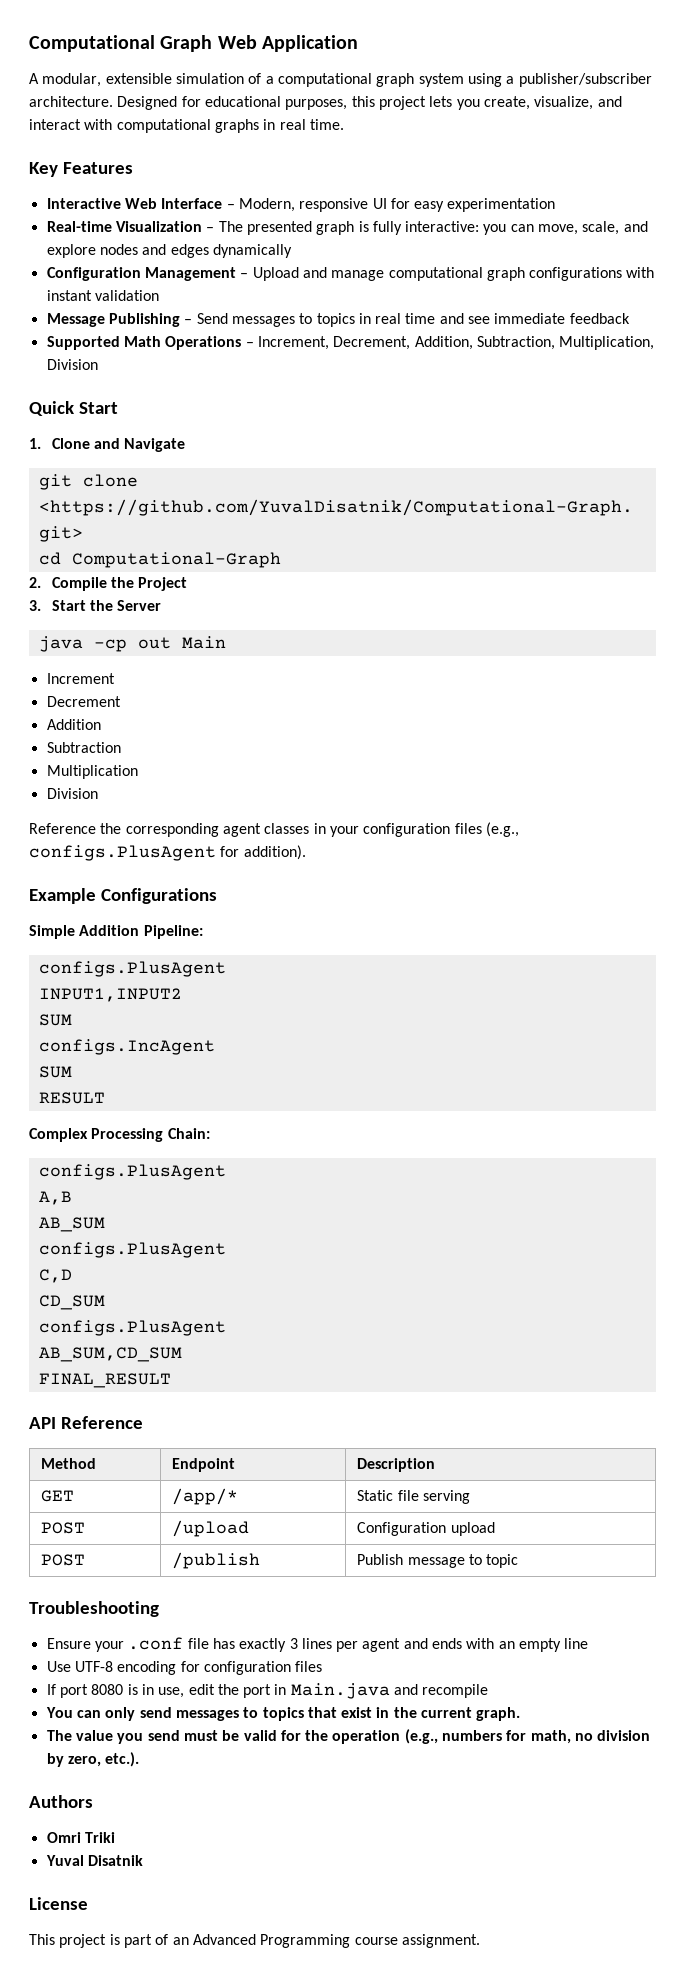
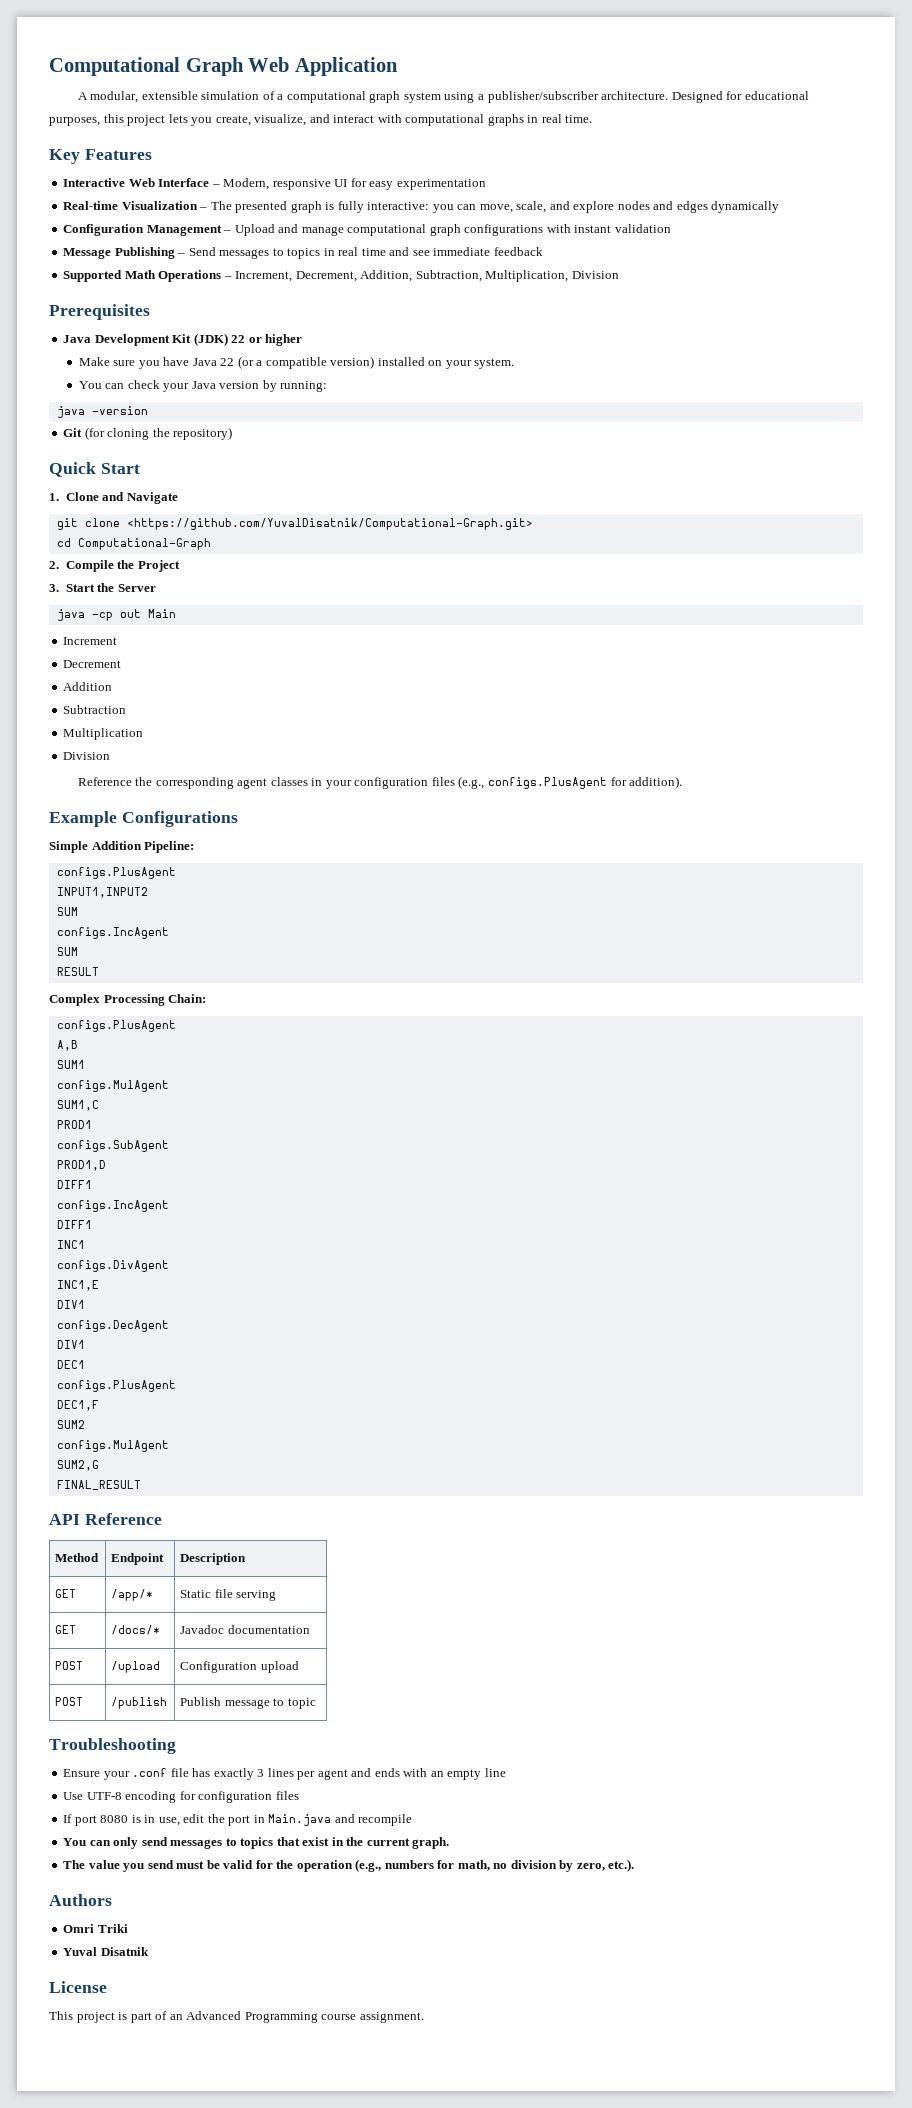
+ Prerequisites
+ Java Development Kit (JDK) 22 or higher
+ Make sure you have Java 22 (or a compatible version) installed on your system.
+ You can check your Java version by running:
+ java -version
+ Git (for cloning the repository)
- AB_SUM
+ SUM1
+ configs.MulAgent
+ SUM1,C
+ PROD1
+ configs.SubAgent
+ PROD1,D
+ DIFF1
+ configs.IncAgent
+ DIFF1
+ INC1
+ configs.DivAgent
+ INC1,E
+ DIV1
+ configs.DecAgent
+ DIV1
+ DEC1
  configs.PlusAgent
- C,D
- CD_SUM
- configs.PlusAgent
- AB_SUM,CD_SUM
+ DEC1,F
+ SUM2
+ configs.MulAgent
+ SUM2,G
+ GET | /docs/* | Javadoc documentation

